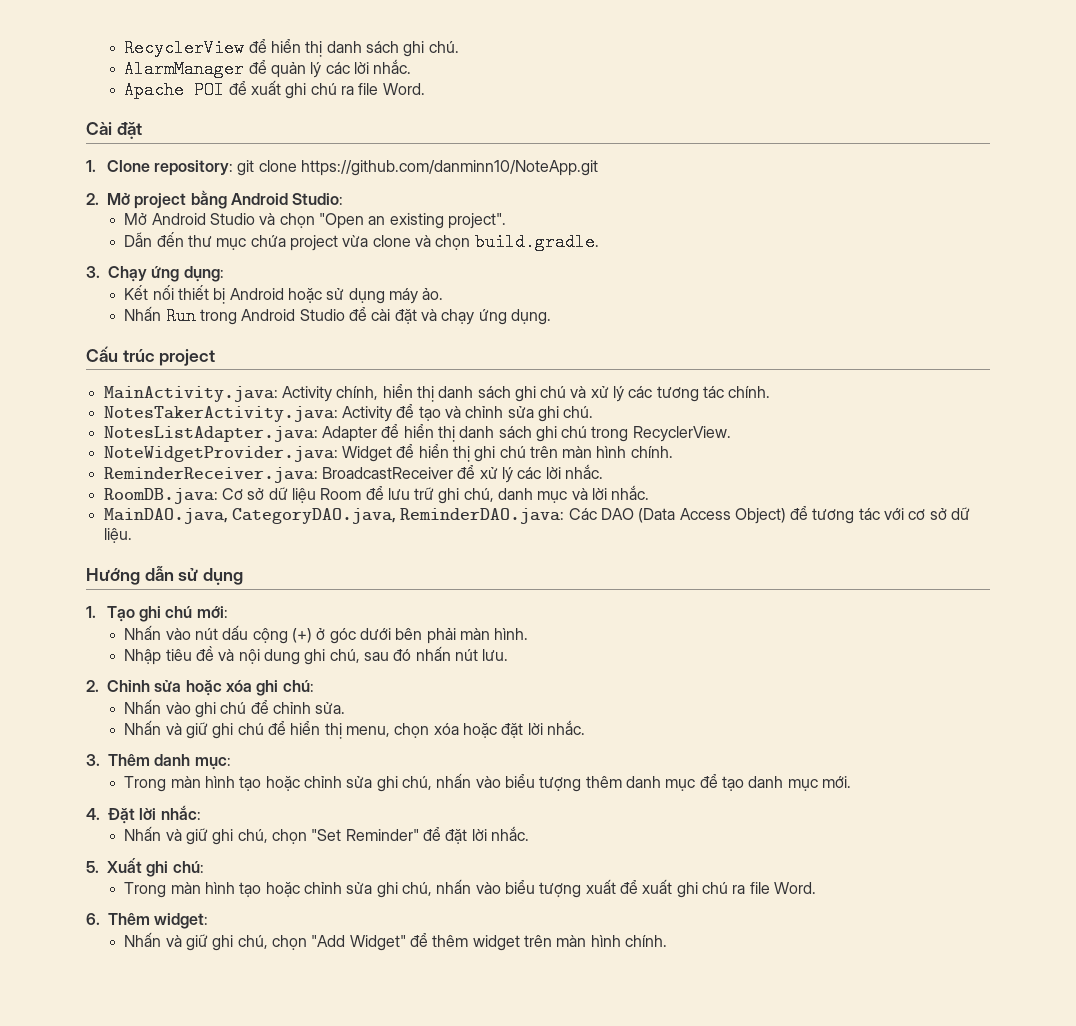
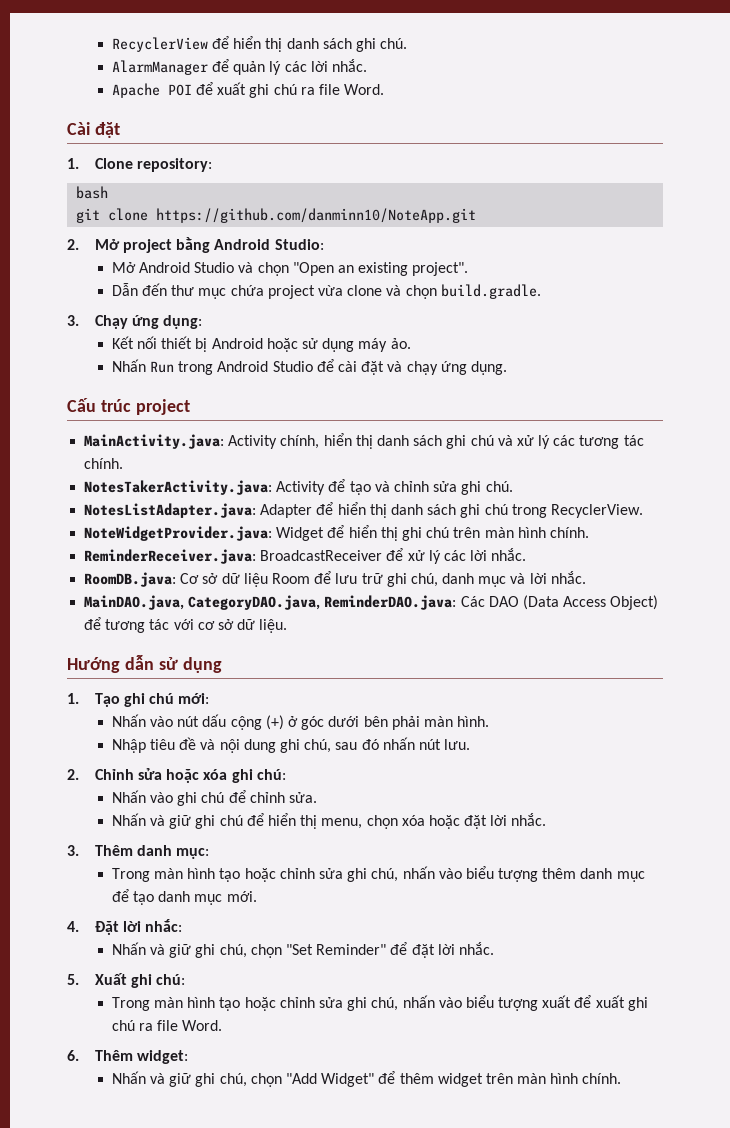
- 1. Clone repository: git clone https://github.com/danminn10/NoteApp.git
+ 1. Clone repository:
+ bash
+ git clone https://github.com/danminn10/NoteApp.git

